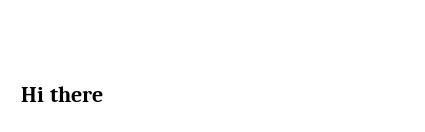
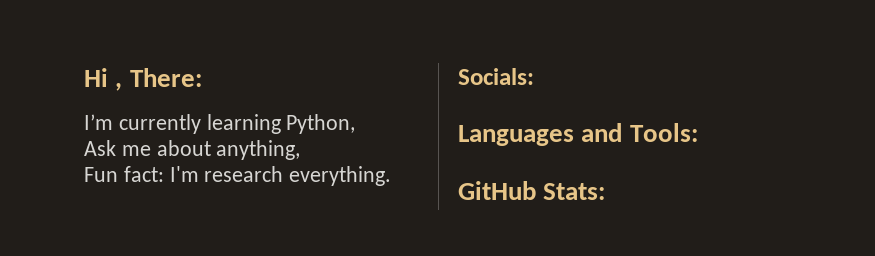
- Hi there
+ Hi , There:
+ I’m currently learning Python,
+ Ask me about anything,
+ Fun fact: I'm research everything.
+ Socials:
+ Languages and Tools:
+ GitHub Stats:

